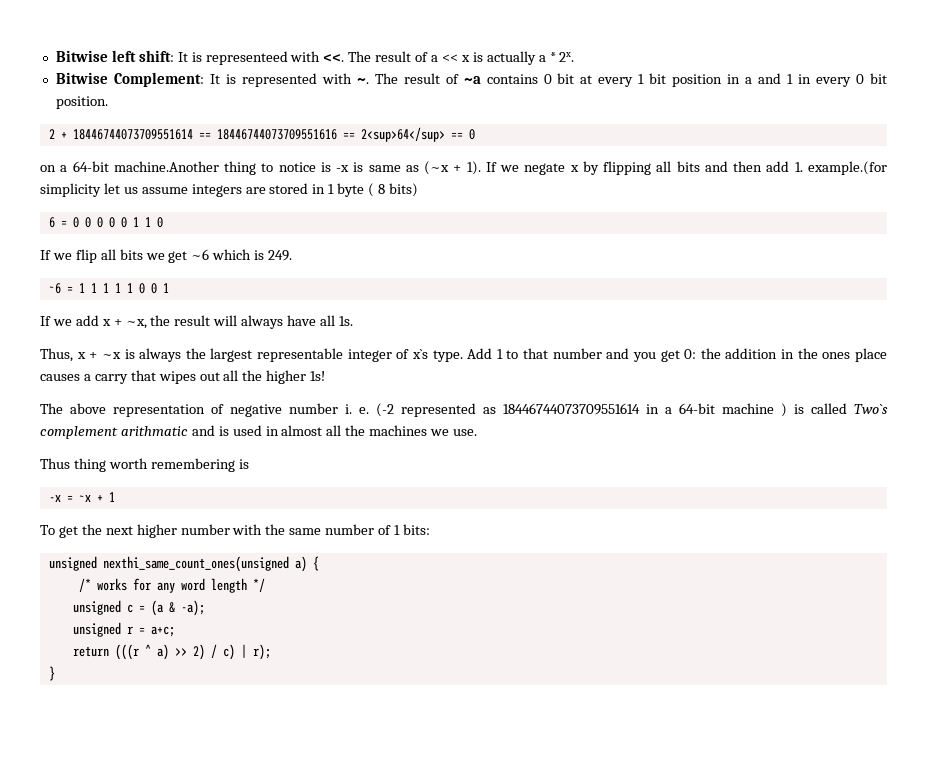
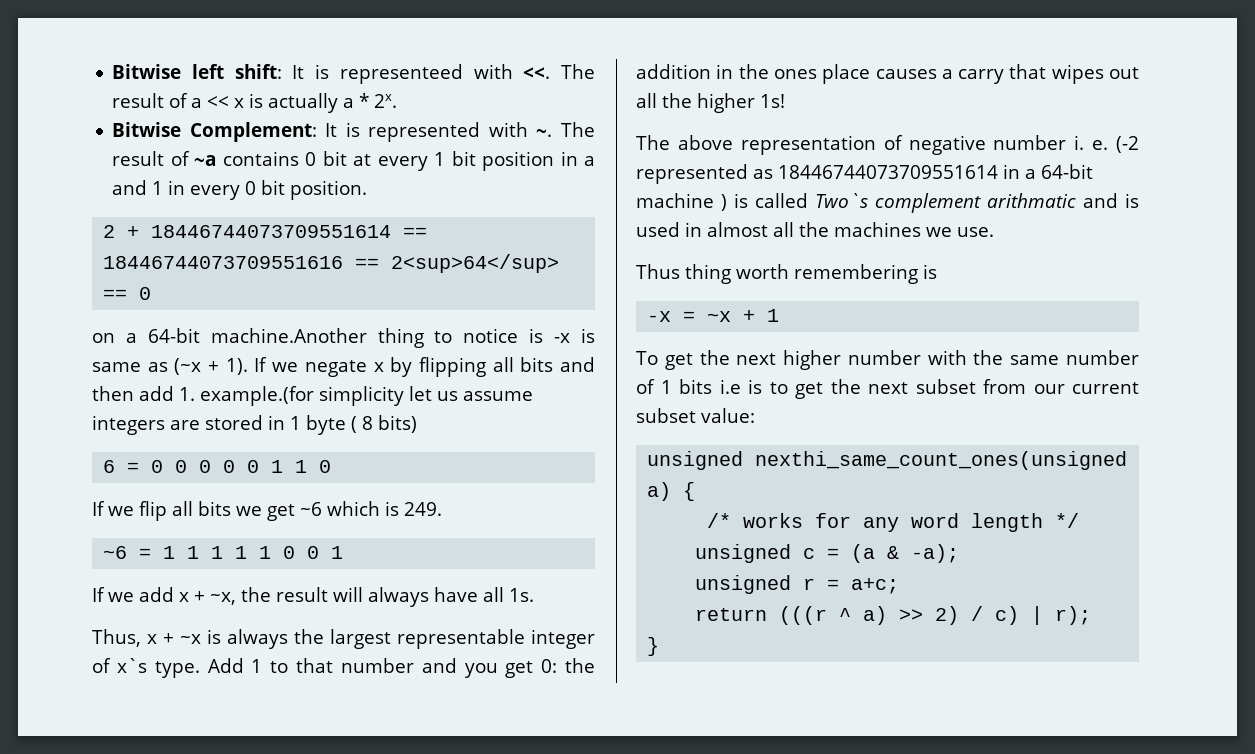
- To get the next higher number with the same number of 1 bits:
+ To get the next higher number with the same number of 1 bits i.e is to get the next subset from our current subset value:

